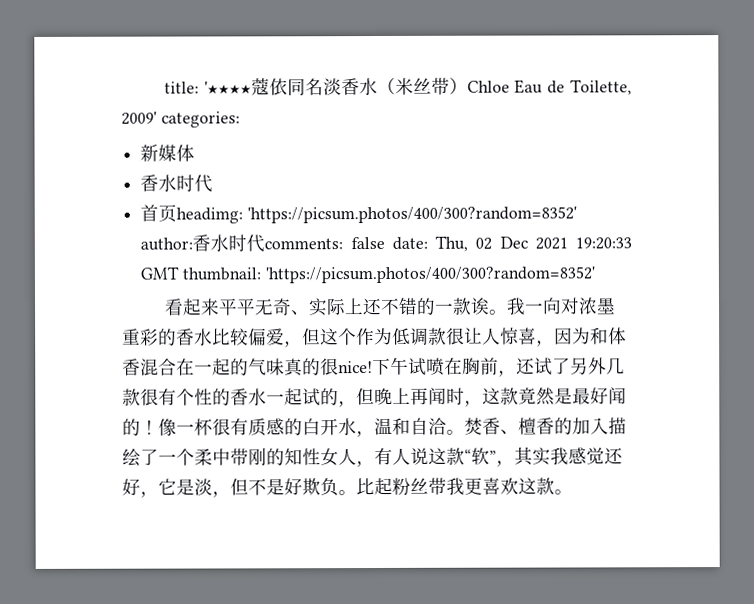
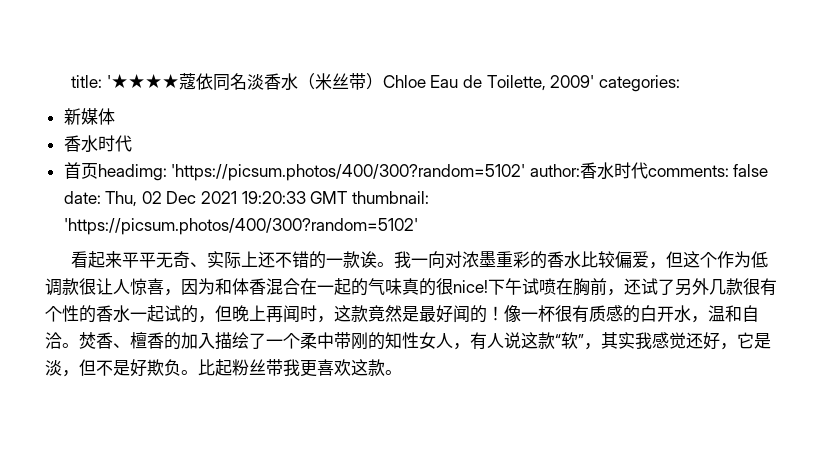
- 首页headimg: 'https://picsum.photos/400/300?random=8352' author:香水时代comments: false date: Thu, 02 Dec 2021 19:20:33 GMT thumbnail: 'https://picsum.photos/400/300?random=8352'
+ 首页headimg: 'https://picsum.photos/400/300?random=5102' author:香水时代comments: false date: Thu, 02 Dec 2021 19:20:33 GMT thumbnail: 'https://picsum.photos/400/300?random=5102'

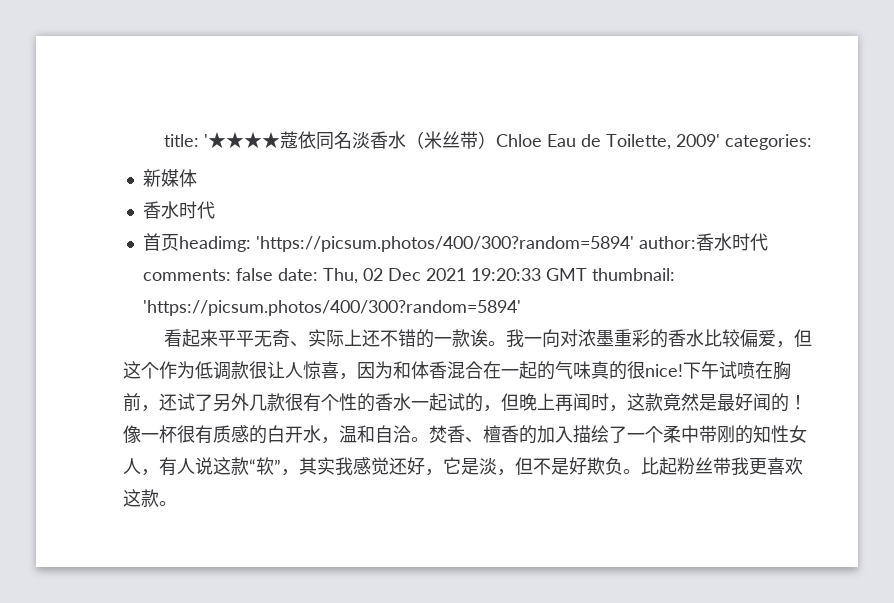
- 首页headimg: 'https://picsum.photos/400/300?random=5102' author:香水时代comments: false date: Thu, 02 Dec 2021 19:20:33 GMT thumbnail: 'https://picsum.photos/400/300?random=5102'
+ 首页headimg: 'https://picsum.photos/400/300?random=5894' author:香水时代comments: false date: Thu, 02 Dec 2021 19:20:33 GMT thumbnail: 'https://picsum.photos/400/300?random=5894'

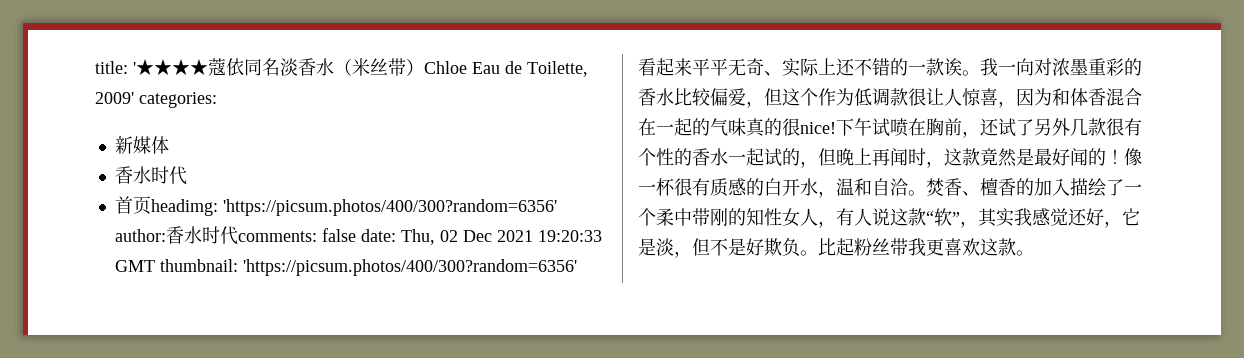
- 首页headimg: 'https://picsum.photos/400/300?random=5894' author:香水时代comments: false date: Thu, 02 Dec 2021 19:20:33 GMT thumbnail: 'https://picsum.photos/400/300?random=5894'
+ 首页headimg: 'https://picsum.photos/400/300?random=6356' author:香水时代comments: false date: Thu, 02 Dec 2021 19:20:33 GMT thumbnail: 'https://picsum.photos/400/300?random=6356'

